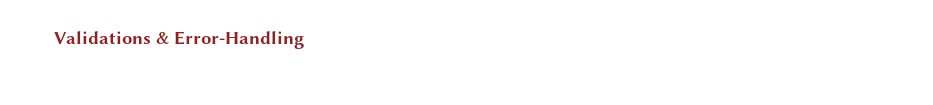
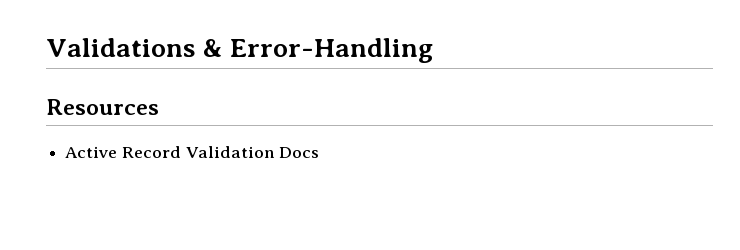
+ Resources
+ Active Record Validation Docs

